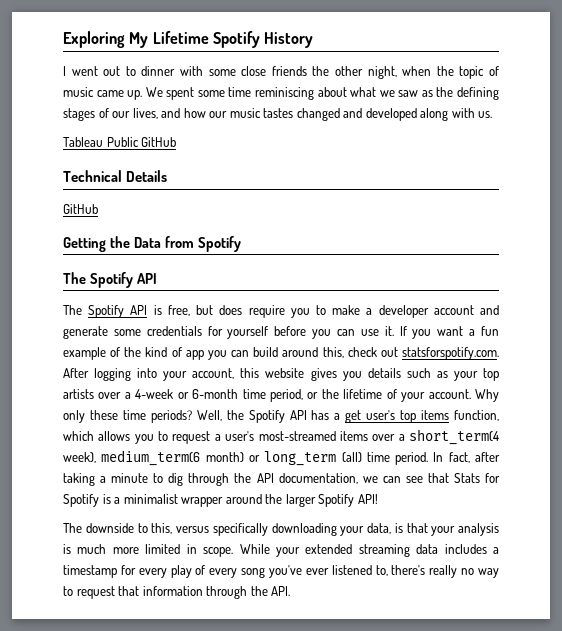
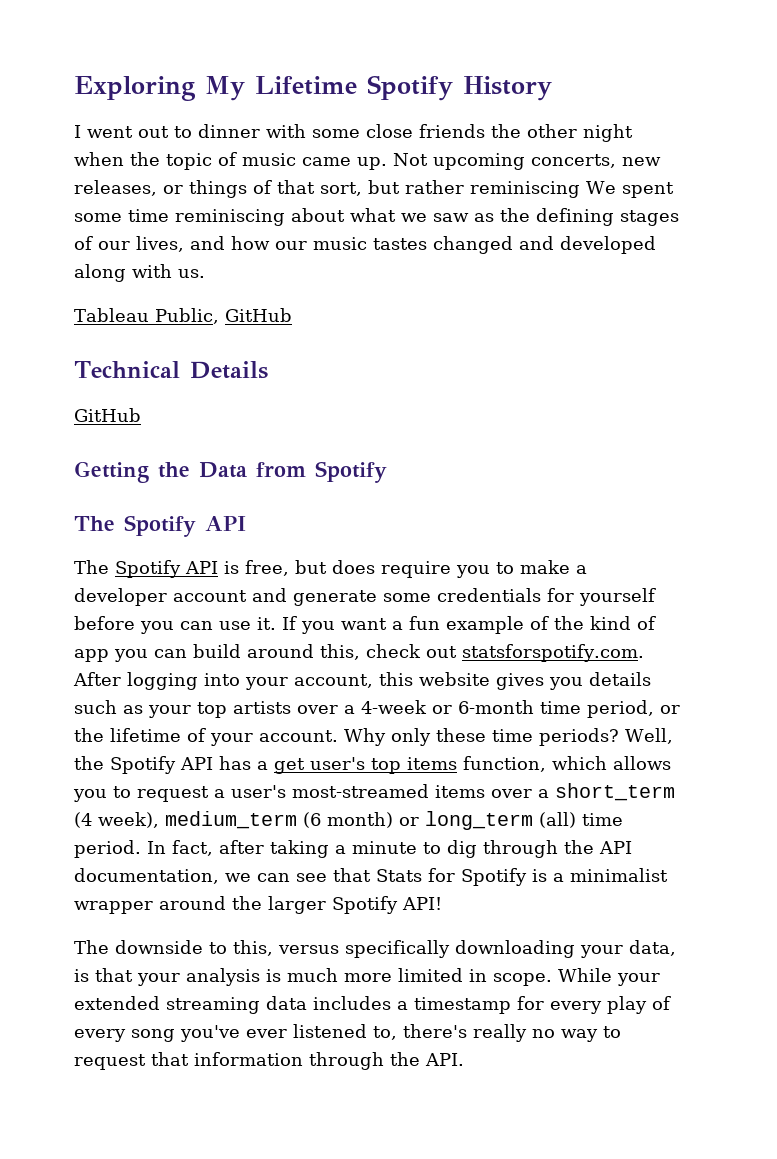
- I went out to dinner with some close friends the other night, when the topic of music came up.
+ I went out to dinner with some close friends the other night when the topic of music came up.
- We spent some time reminiscing about what we saw as the defining stages of our lives, and how our music tastes changed and developed along with us.
+ Not upcoming concerts, new releases, or things of that sort, but rather reminiscing We spent some time reminiscing about what we saw as the defining stages of our lives, and how our music tastes changed and developed along with us.
- Tableau Public GitHub
+ Tableau Public, GitHub
- Well, the Spotify API has a get user's top items function, which allows you to request a user's most-streamed items over a short_term(4 week), medium_term(6 month) or long_term (all) time period.
+ Well, the Spotify API has a get user's top items function, which allows you to request a user's most-streamed items over a short_term (4 week), medium_term (6 month) or long_term (all) time period.

